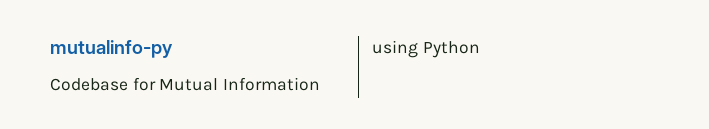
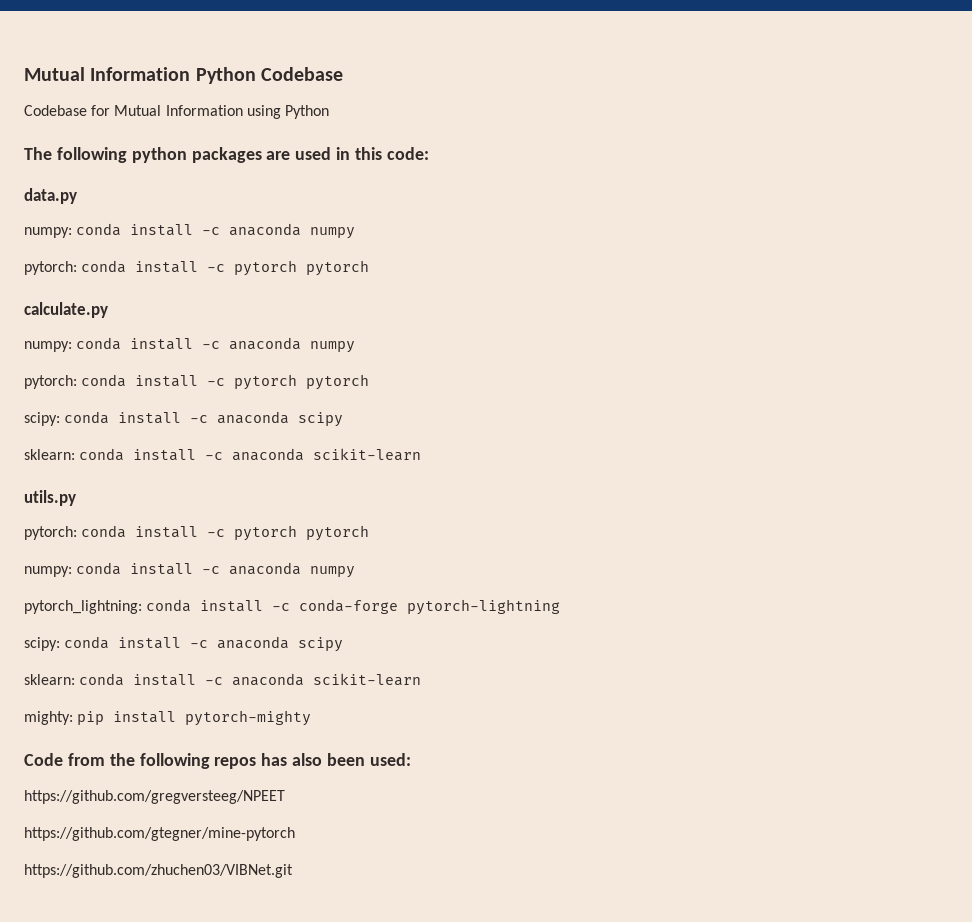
- mutualinfo-py
+ Mutual Information Python Codebase
+ The following python packages are used in this code:
+ data.py
+ numpy: conda install -c anaconda numpy
+ pytorch: conda install -c pytorch pytorch
+ calculate.py
+ numpy: conda install -c anaconda numpy
+ pytorch: conda install -c pytorch pytorch
+ scipy: conda install -c anaconda scipy
+ sklearn: conda install -c anaconda scikit-learn
+ utils.py
+ pytorch: conda install -c pytorch pytorch
+ numpy: conda install -c anaconda numpy
+ pytorch_lightning: conda install -c conda-forge pytorch-lightning
+ scipy: conda install -c anaconda scipy
+ sklearn: conda install -c anaconda scikit-learn
+ mighty: pip install pytorch-mighty
+ Code from the following repos has also been used:
+ https://github.com/gregversteeg/NPEET
+ https://github.com/gtegner/mine-pytorch
+ https://github.com/zhuchen03/VIBNet.git

